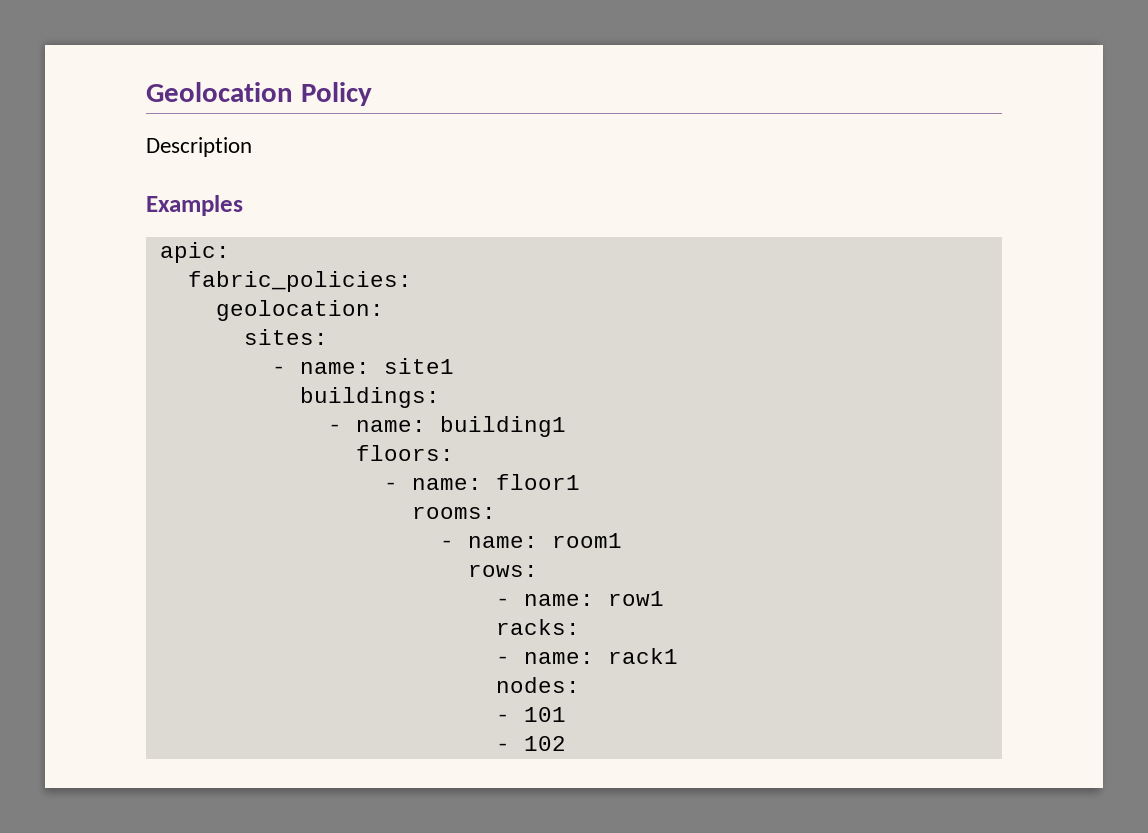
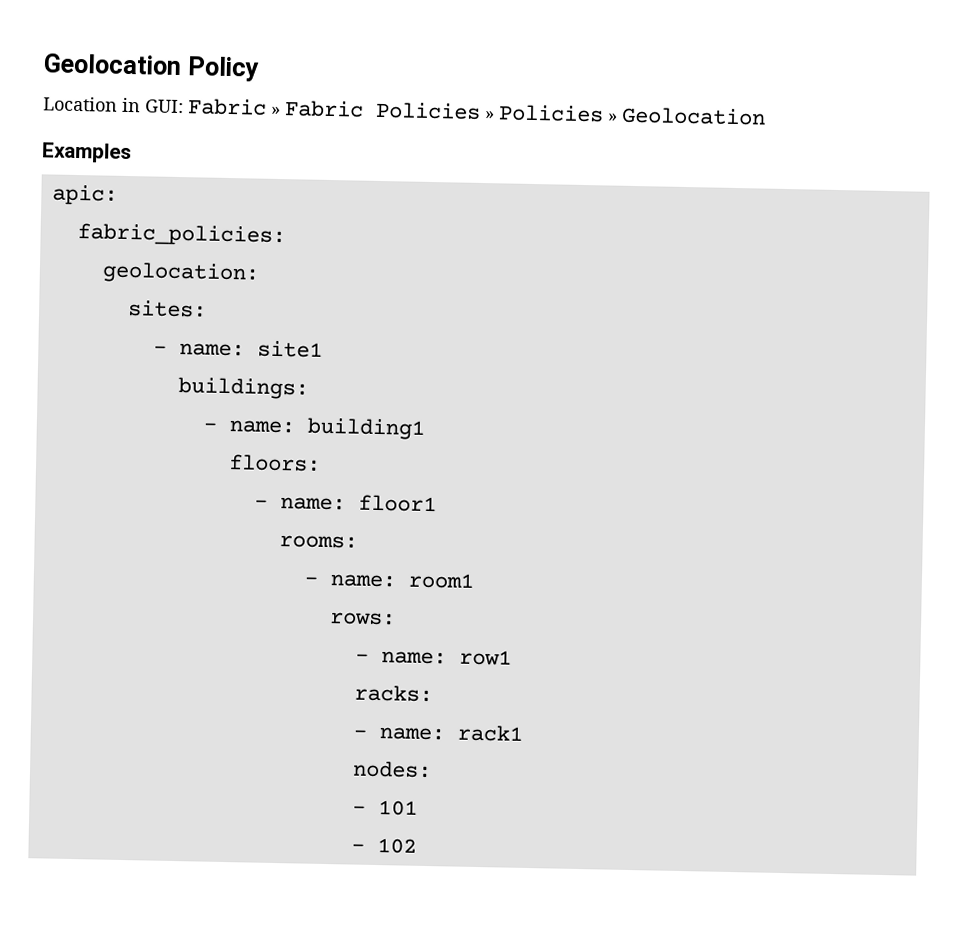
- Description
+ Location in GUI: Fabric » Fabric Policies » Policies » Geolocation

